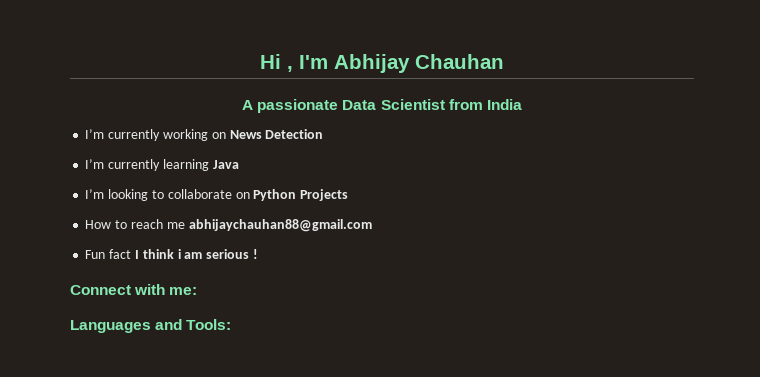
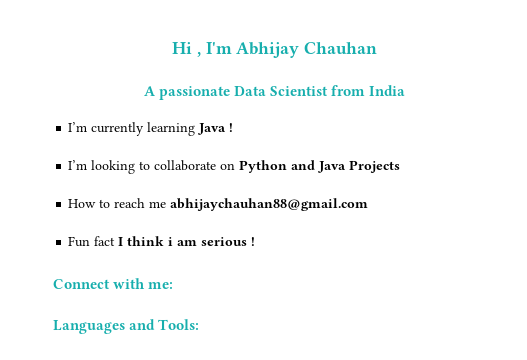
- I’m currently working on News Detection
- I’m currently learning Java
+ I’m currently learning Java !
- I’m looking to collaborate on Python Projects
+ I’m looking to collaborate on Python and Java Projects

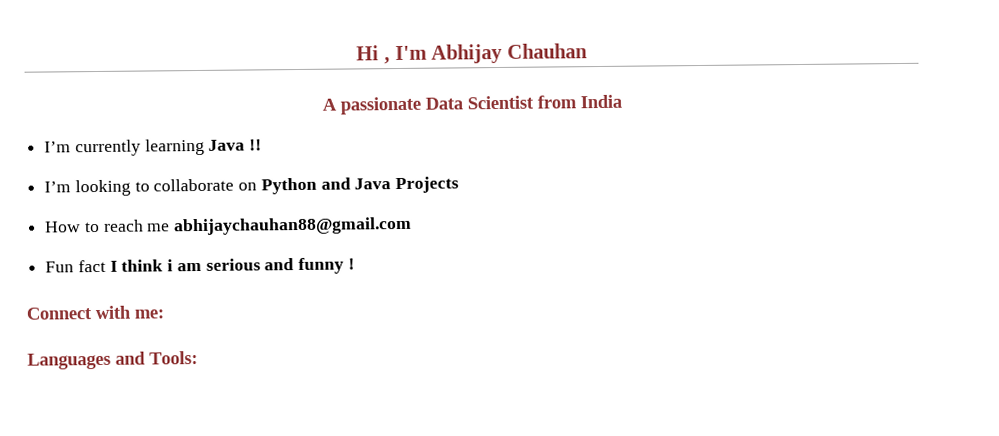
- I’m currently learning Java !
+ I’m currently learning Java !!
- Fun fact I think i am serious !
+ Fun fact I think i am serious and funny !

